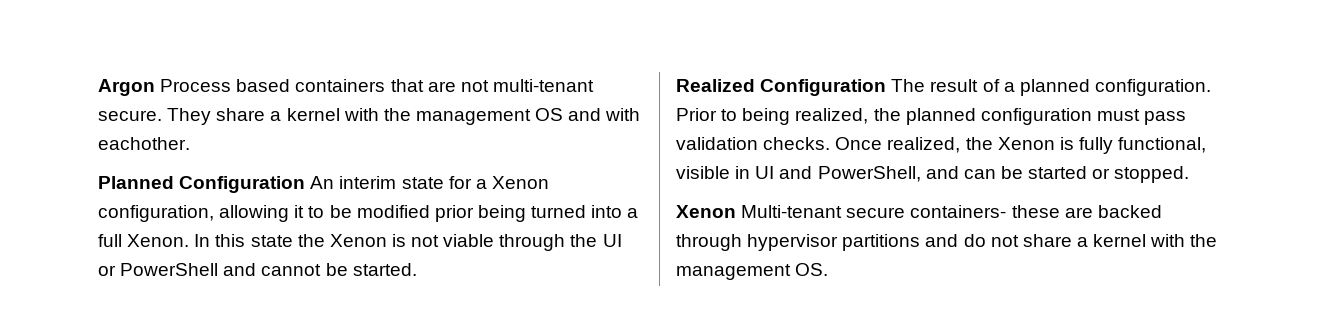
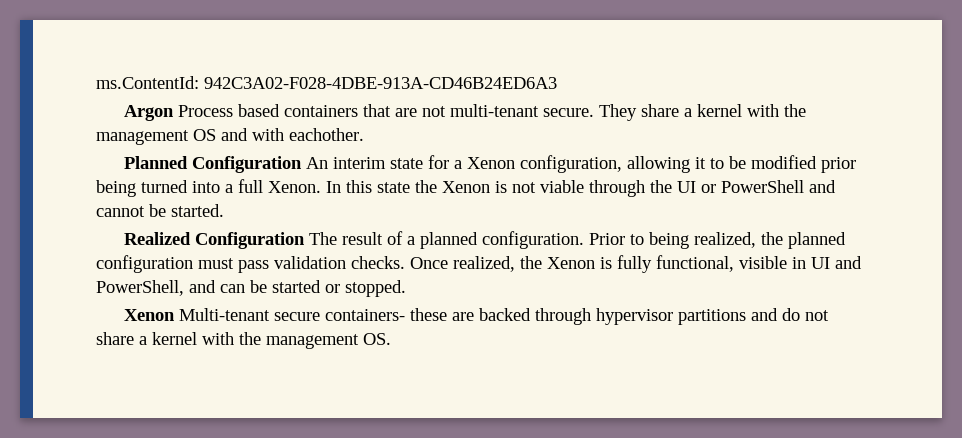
+ ms.ContentId: 942C3A02-F028-4DBE-913A-CD46B24ED6A3

